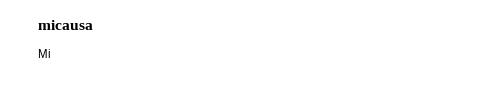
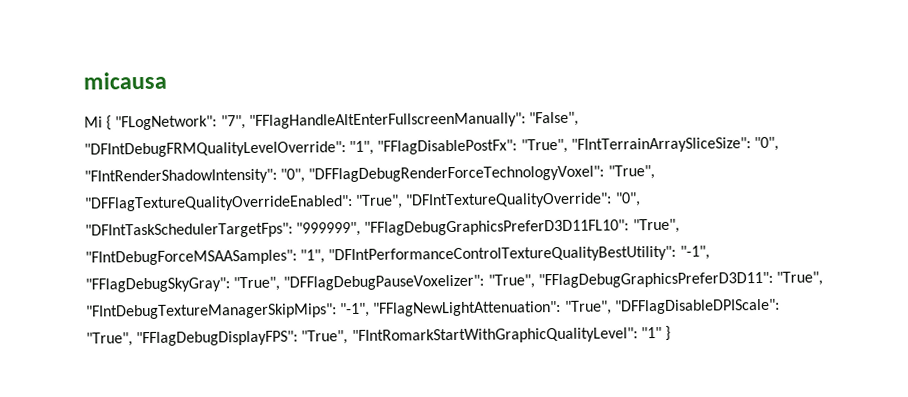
- Mi
+ Mi { "FLogNetwork": "7", "FFlagHandleAltEnterFullscreenManually": "False", "DFIntDebugFRMQualityLevelOverride": "1", "FFlagDisablePostFx": "True", "FIntTerrainArraySliceSize": "0", "FIntRenderShadowIntensity": "0", "DFFlagDebugRenderForceTechnologyVoxel": "True", "DFFlagTextureQualityOverrideEnabled": "True", "DFIntTextureQualityOverride": "0", "DFIntTaskSchedulerTargetFps": "999999", "FFlagDebugGraphicsPreferD3D11FL10": "True", "FIntDebugForceMSAASamples": "1", "DFIntPerformanceControlTextureQualityBestUtility": "-1", "FFlagDebugSkyGray": "True", "DFFlagDebugPauseVoxelizer": "True", "FFlagDebugGraphicsPreferD3D11": "True", "FIntDebugTextureManagerSkipMips": "-1", "FFlagNewLightAttenuation": "True", "DFFlagDisableDPIScale": "True", "FFlagDebugDisplayFPS": "True", "FIntRomarkStartWithGraphicQualityLevel": "1" }

